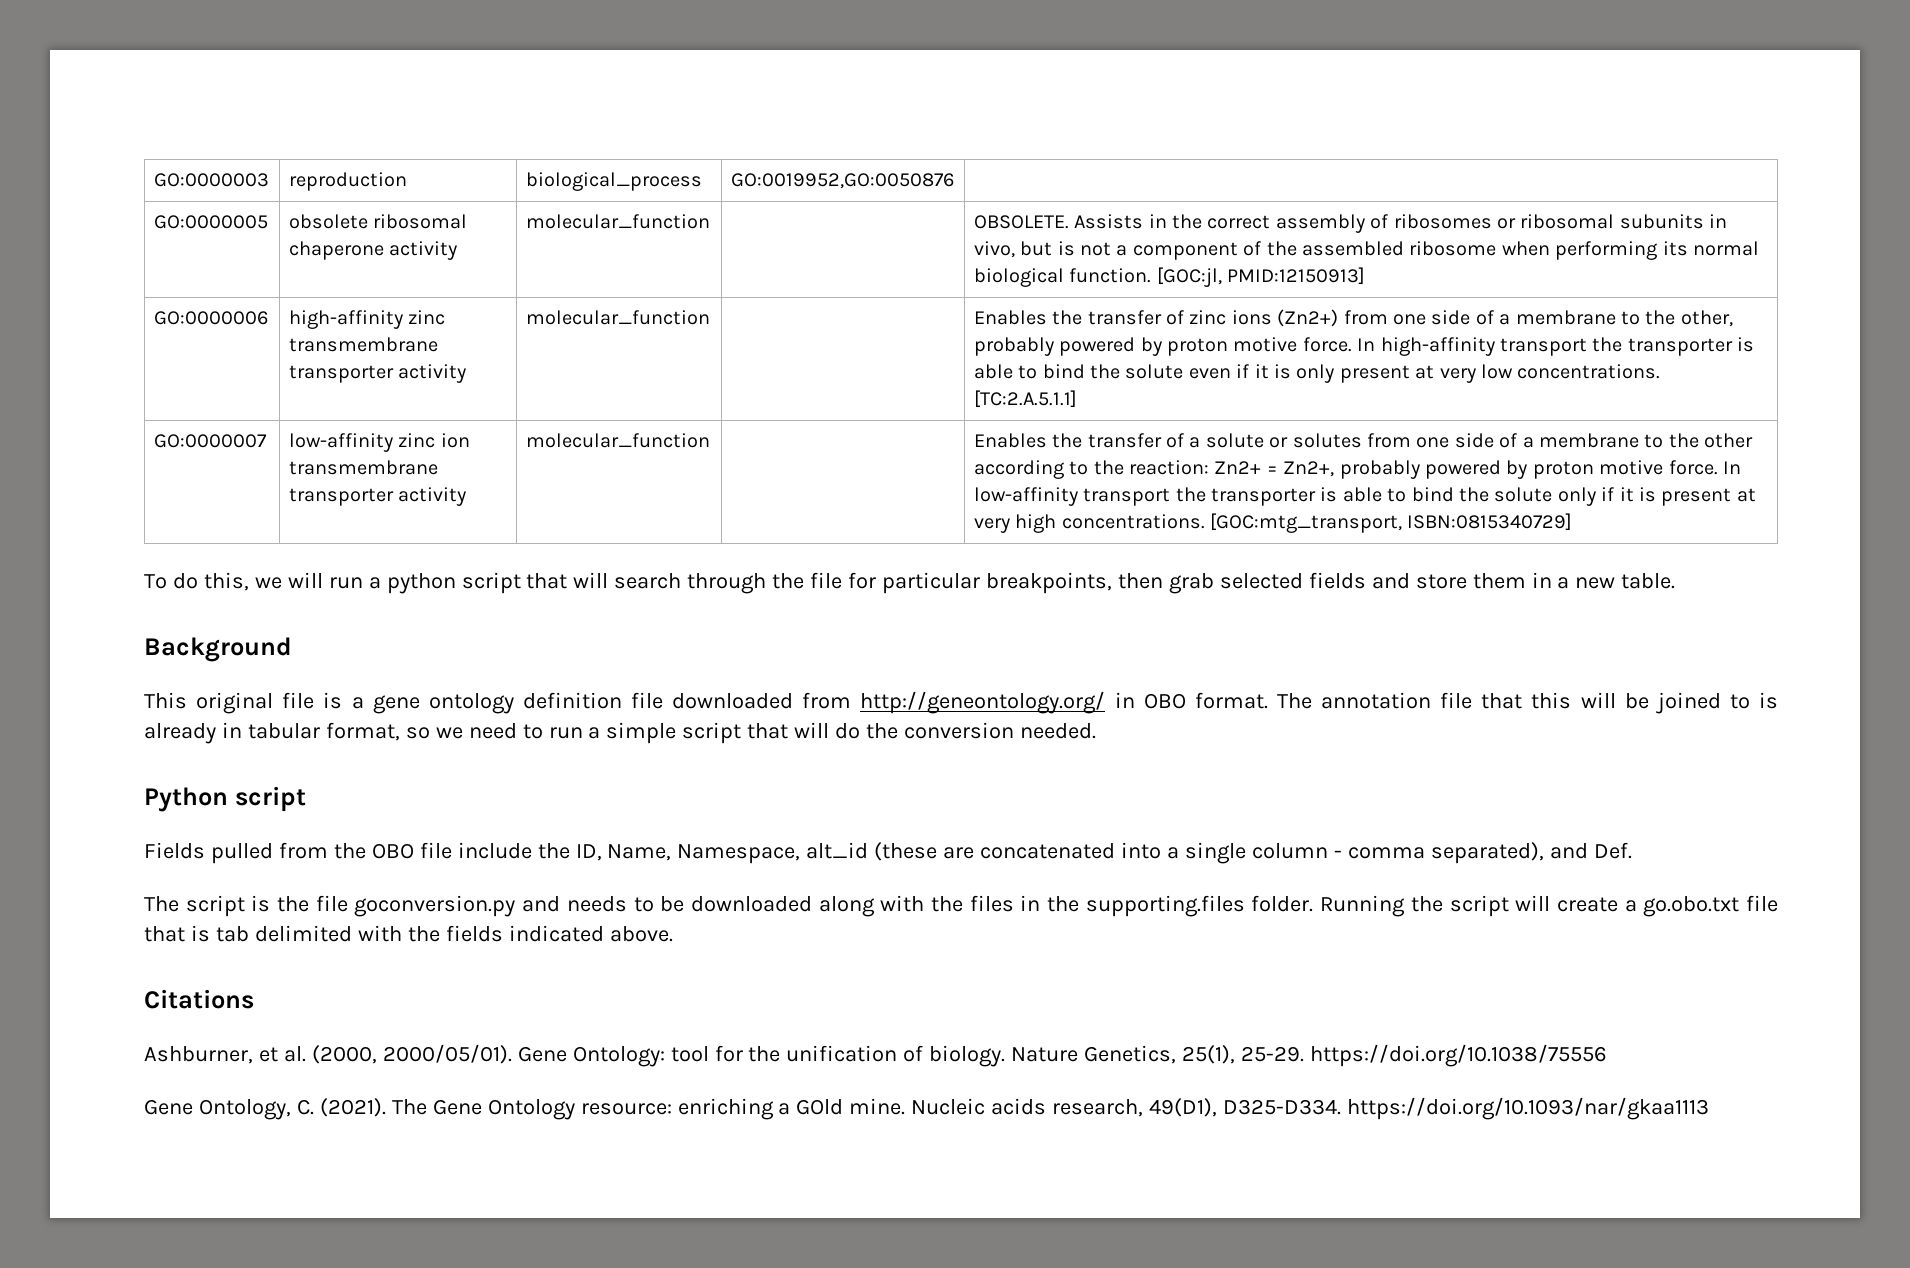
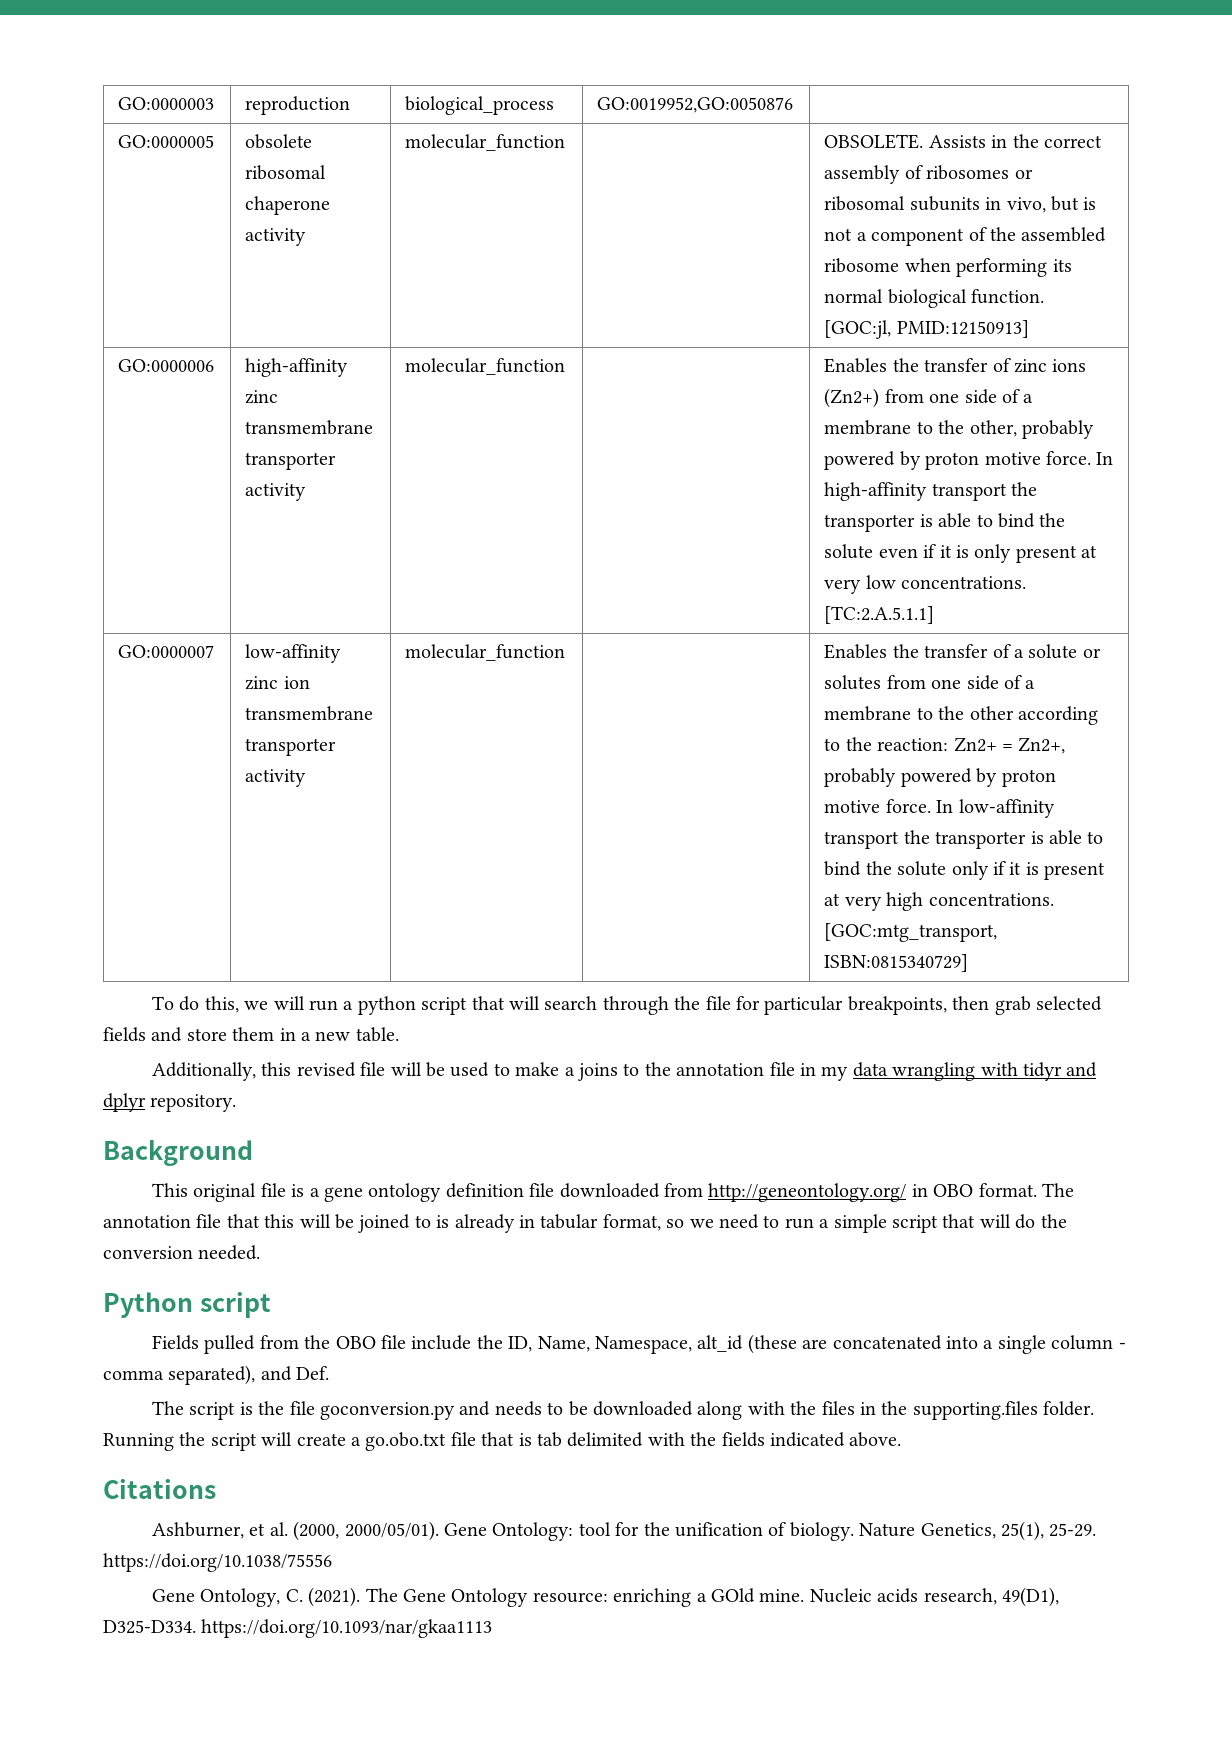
+ Additionally, this revised file will be used to make a joins to the annotation file in my data wrangling with tidyr and dplyr repository.

